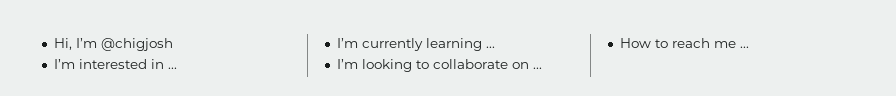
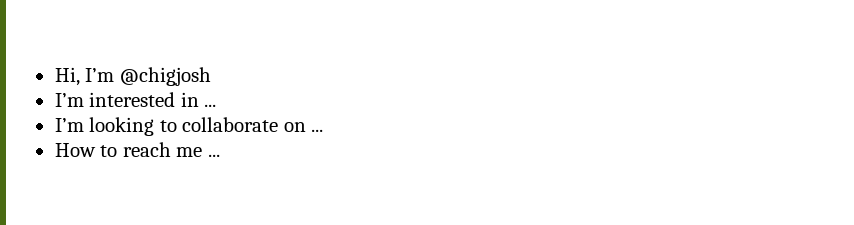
- I’m currently learning ...

